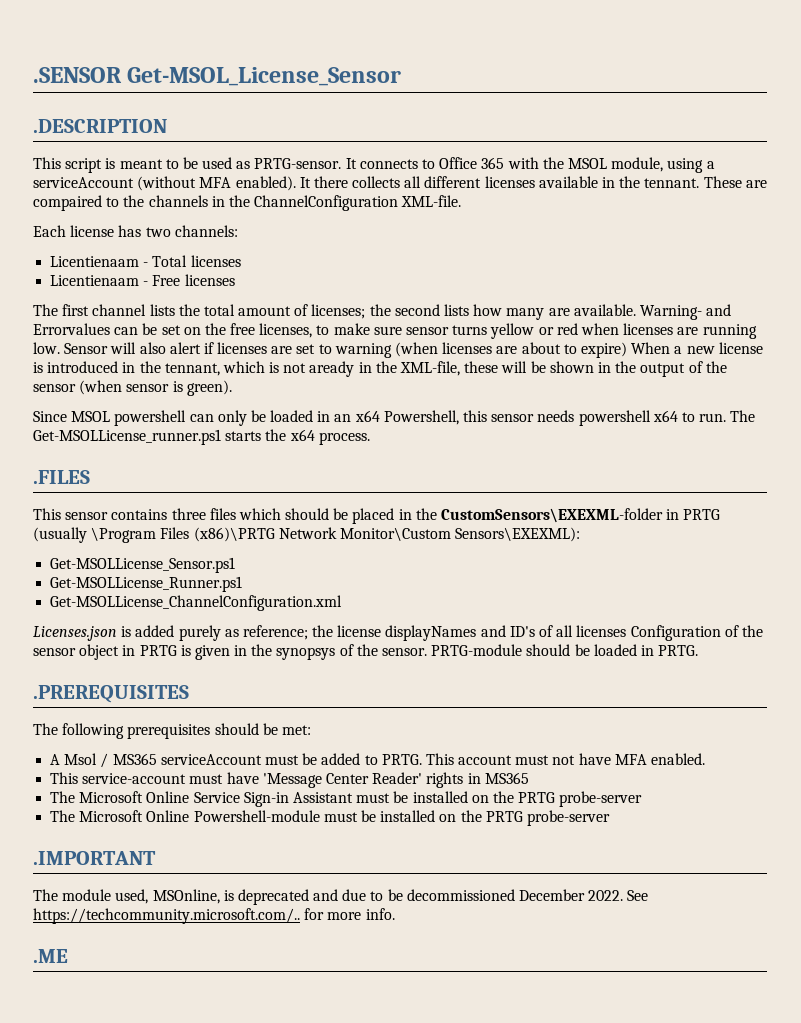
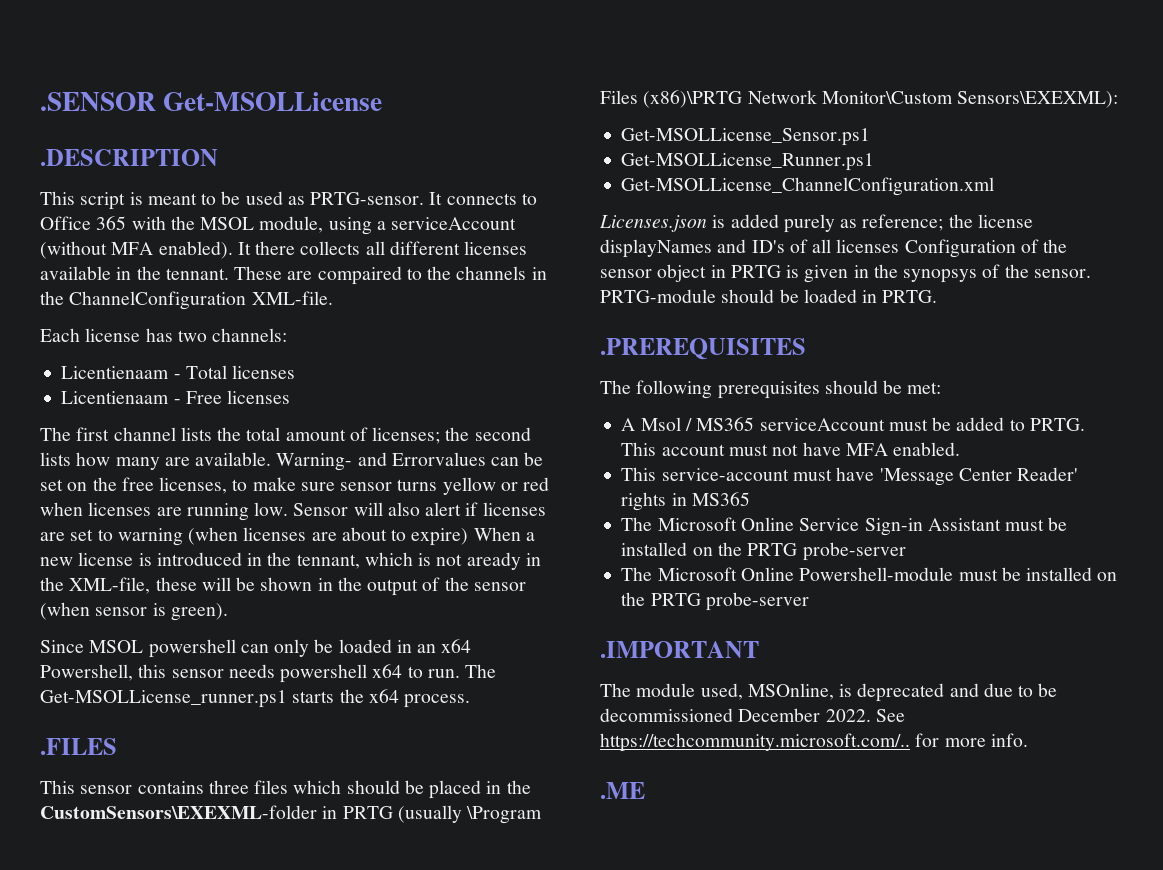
- .SENSOR Get-MSOL_License_Sensor
+ .SENSOR Get-MSOLLicense

